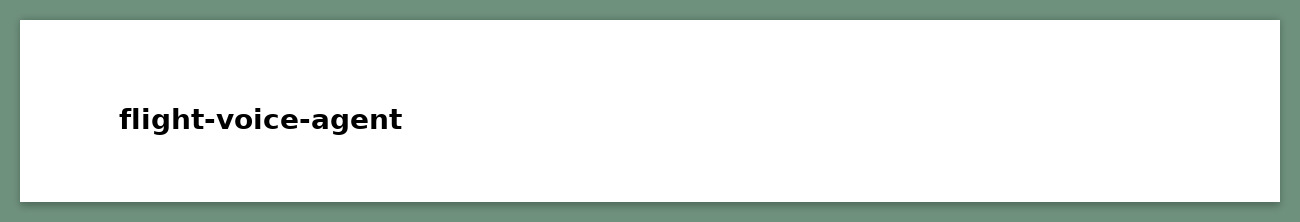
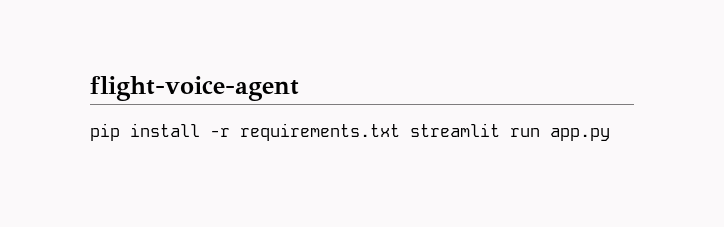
+ pip install -r requirements.txt streamlit run app.py

